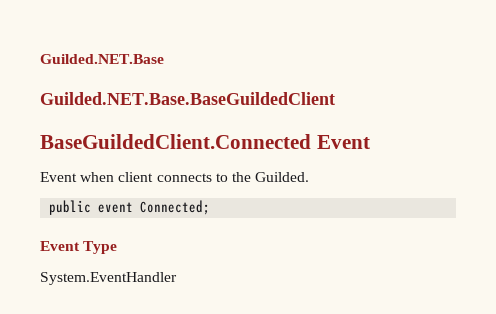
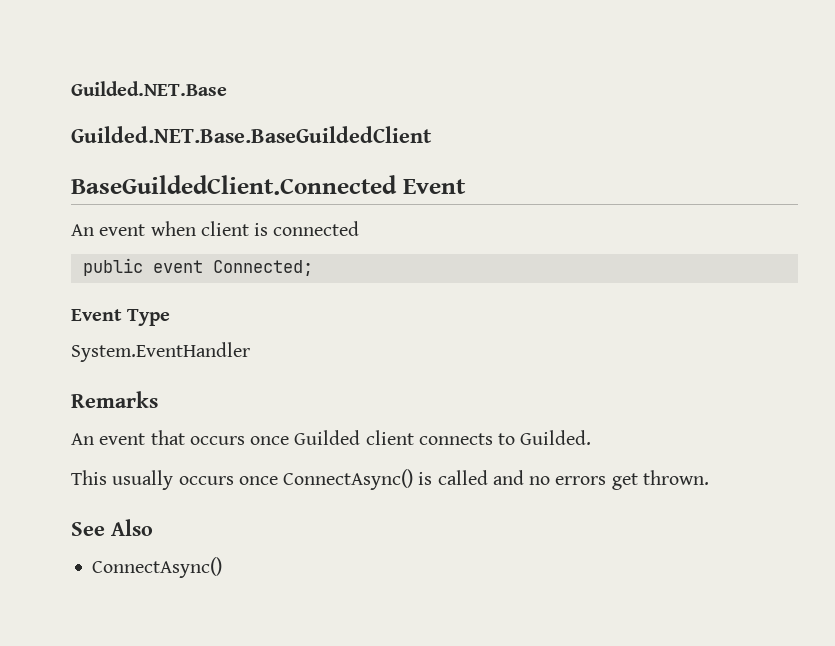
- Event when client connects to the Guilded.
+ An event when client is connected
+ Remarks
+ An event that occurs once Guilded client connects to Guilded.
+ This usually occurs once ConnectAsync() is called and no errors get thrown.
+ See Also
+ ConnectAsync()

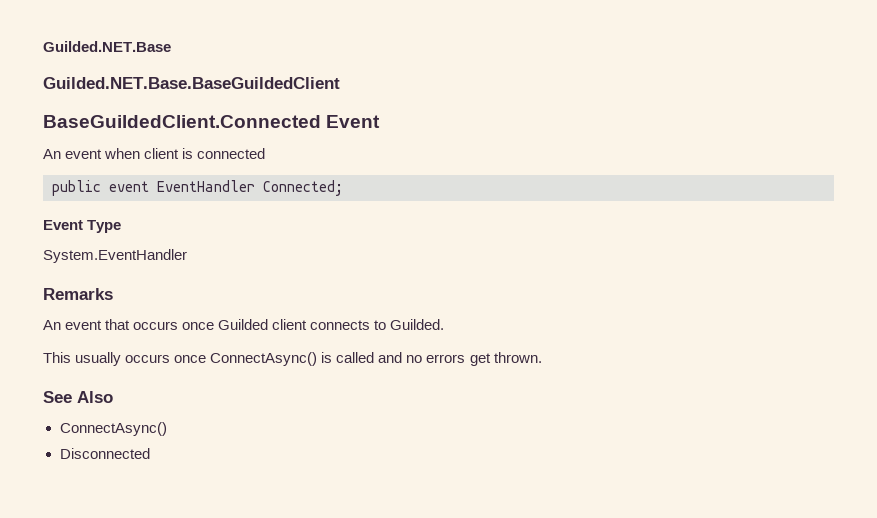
- public event Connected;
+ public event EventHandler Connected;
+ Disconnected

